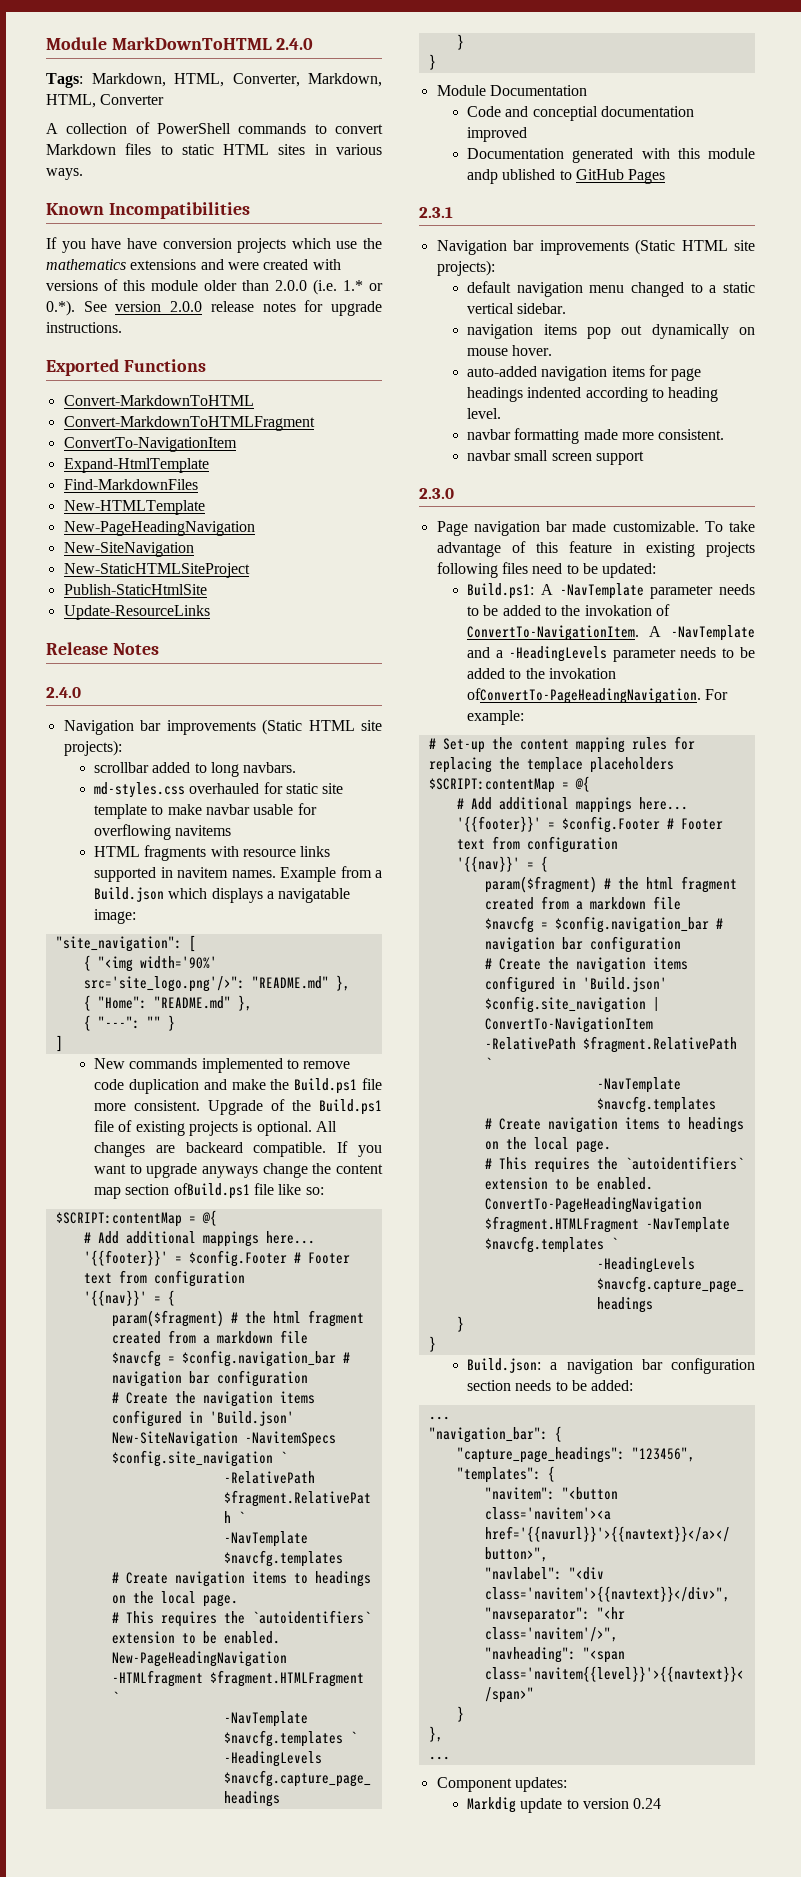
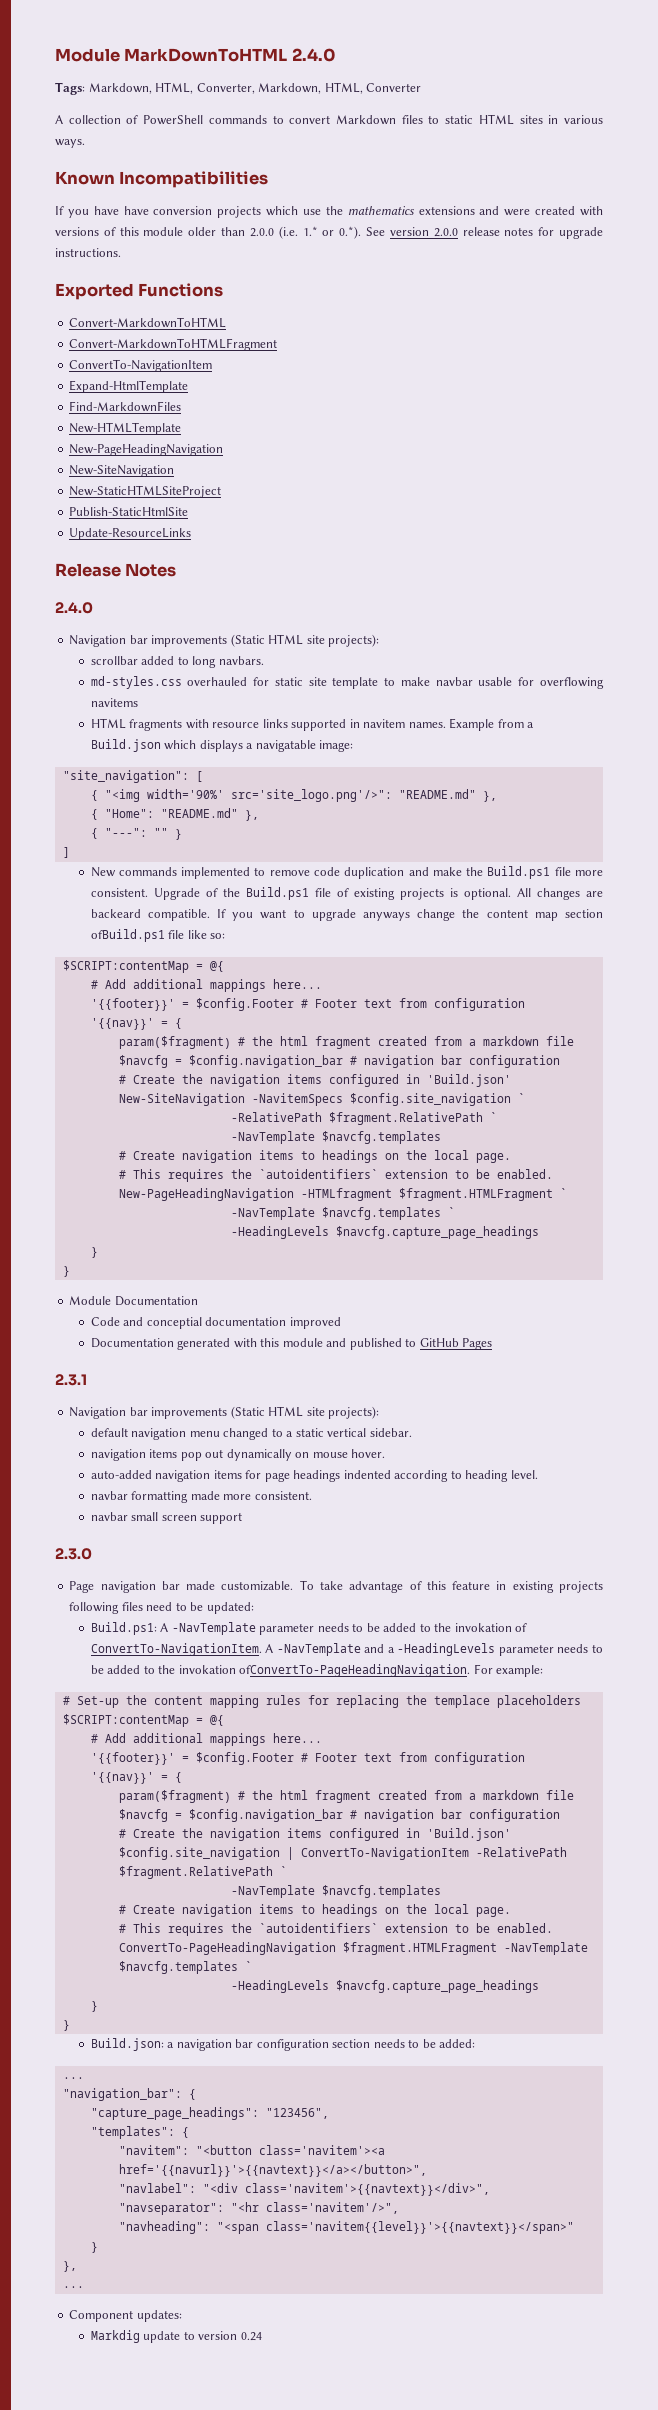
- Documentation generated with this module andp ublished to GitHub Pages
+ Documentation generated with this module and published to GitHub Pages

